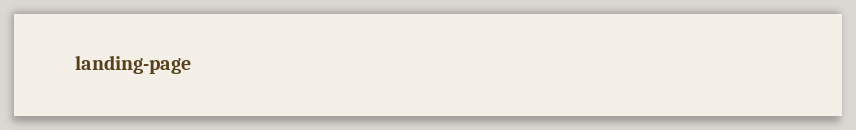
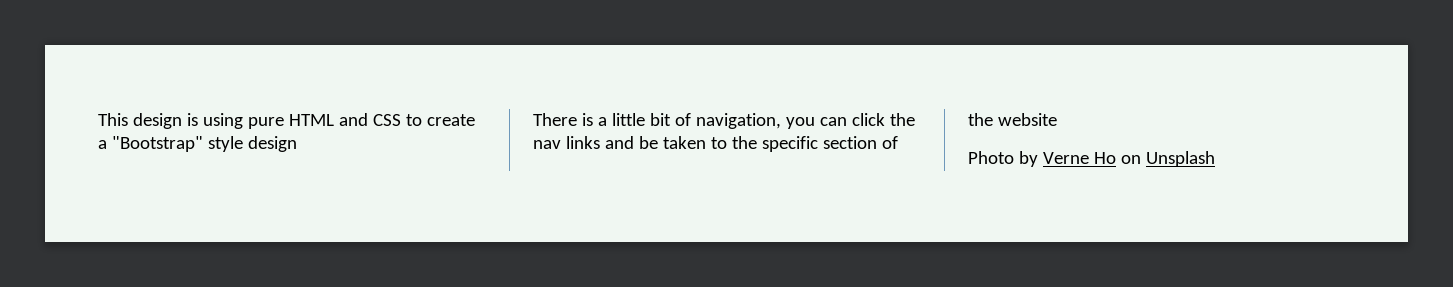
- landing-page
+ This design is using pure HTML and CSS to create a "Bootstrap" style design
+ There is a little bit of navigation, you can click the nav links and be taken to the specific section of the website
+ Photo by Verne Ho on Unsplash

